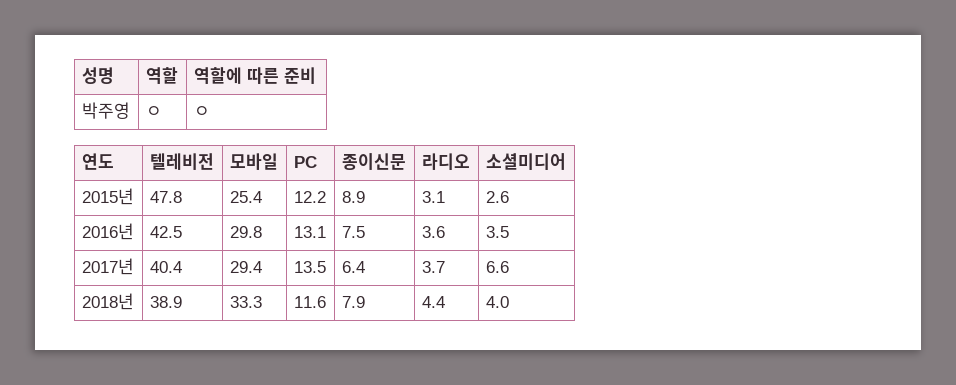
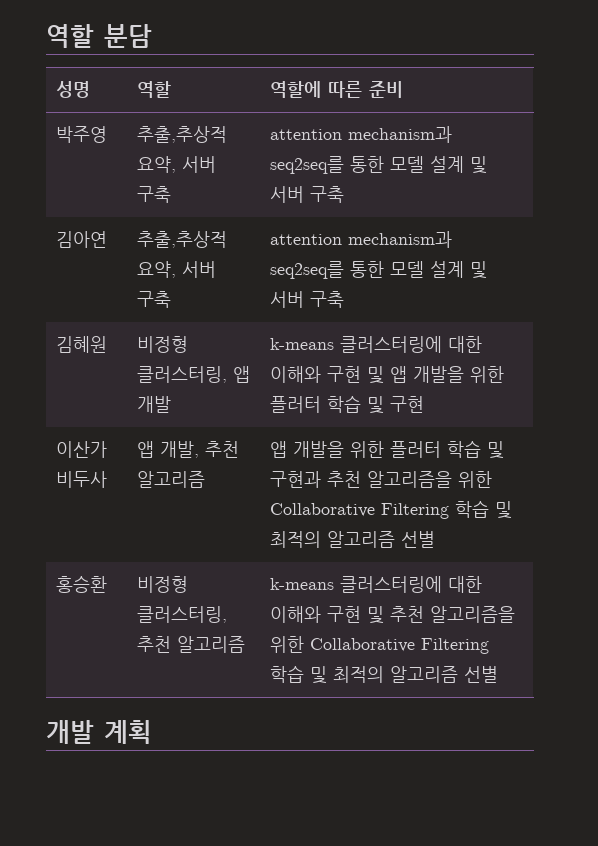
+ 역할 분담
- 박주영 | ㅇ | ㅇ
- 연도 | 텔레비전 | 모바일 | PC | 종이신문 | 라디오 | 소셜미디어
- 2015년 | 47.8 | 25.4 | 12.2 | 8.9 | 3.1 | 2.6
- 2016년 | 42.5 | 29.8 | 13.1 | 7.5 | 3.6 | 3.5
- 2017년 | 40.4 | 29.4 | 13.5 | 6.4 | 3.7 | 6.6
- 2018년 | 38.9 | 33.3 | 11.6 | 7.9 | 4.4 | 4.0
+ 박주영 | 추출,추상적 요약, 서버 구축 | attention mechanism과 seq2seq를 통한 모델 설계 및 서버 구축
+ 김아연 | 추출,추상적 요약, 서버 구축 | attention mechanism과 seq2seq를 통한 모델 설계 및 서버 구축
+ 김혜원 | 비정형 클러스터링, 앱 개발 | k-means 클러스터링에 대한 이해와 구현 및 앱 개발을 위한 플러터 학습 및 구현
+ 이산가 비두사 | 앱 개발, 추천 알고리즘 | 앱 개발을 위한 플러터 학습 및 구현과 추천 알고리즘을 위한 Collaborative Filtering 학습 및 최적의 알고리즘 선별
+ 홍승환 | 비정형 클러스터링, 추천 알고리즘 | k-means 클러스터링에 대한 이해와 구현 및 추천 알고리즘을 위한 Collaborative Filtering 학습 및 최적의 알고리즘 선별
+ 개발 계획

